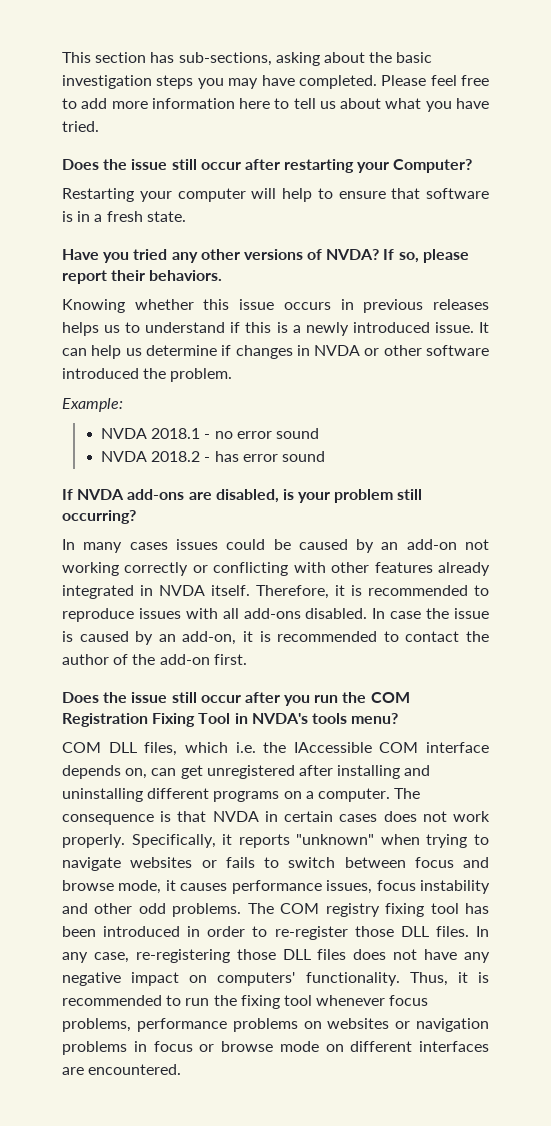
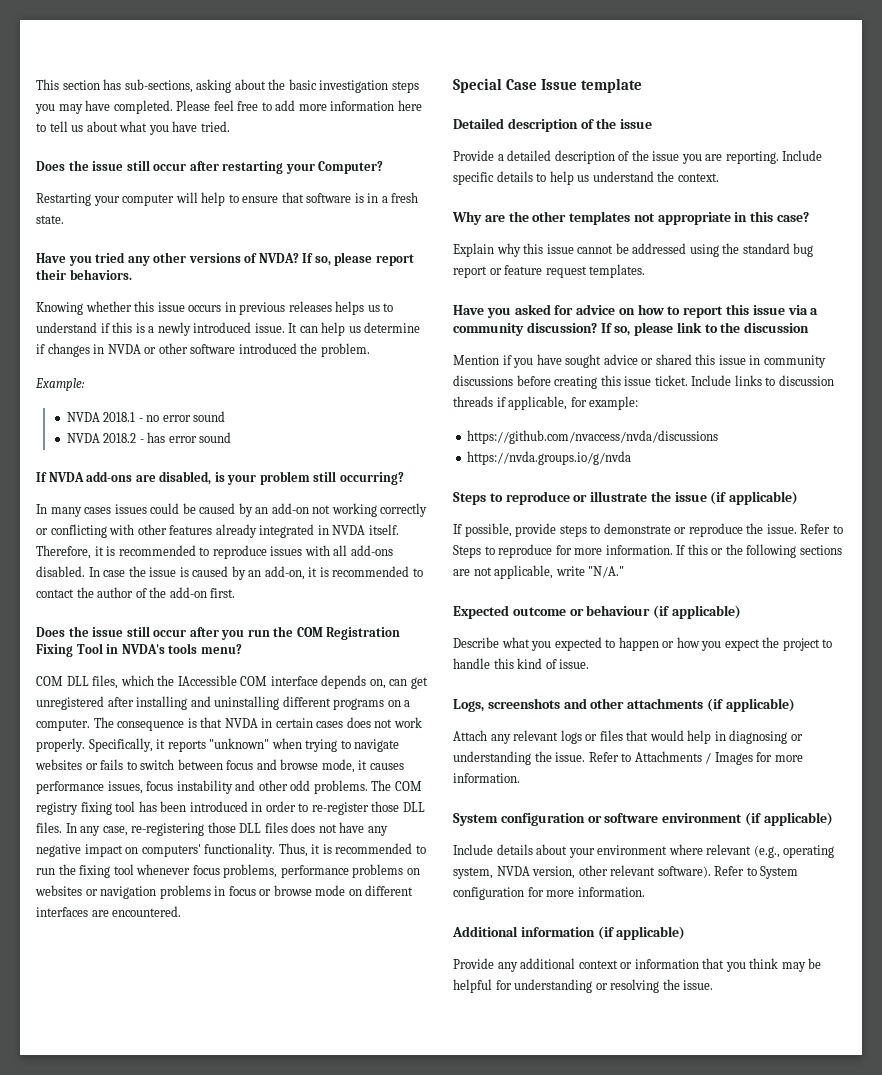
- COM DLL files, which i.e. the IAccessible COM interface depends on, can get unregistered after installing and uninstalling different programs on a computer.
+ COM DLL files, which the IAccessible COM interface depends on, can get unregistered after installing and uninstalling different programs on a computer.
+ Special Case Issue template
+ Detailed description of the issue
+ Provide a detailed description of the issue you are reporting. Include specific details to help us understand the context.
+ Why are the other templates not appropriate in this case?
+ Explain why this issue cannot be addressed using the standard bug report or feature request templates.
+ Have you asked for advice on how to report this issue via a community discussion? If so, please link to the discussion
+ Mention if you have sought advice or shared this issue in community discussions before creating this issue ticket. Include links to discussion threads if applicable, for example:
+ https://github.com/nvaccess/nvda/discussions
+ https://nvda.groups.io/g/nvda
+ Steps to reproduce or illustrate the issue (if applicable)
+ If possible, provide steps to demonstrate or reproduce the issue. Refer to Steps to reproduce for more information. If this or the following sections are not applicable, write "N/A."
+ Expected outcome or behaviour (if applicable)
+ Describe what you expected to happen or how you expect the project to handle this kind of issue.
+ Logs, screenshots and other attachments (if applicable)
+ Attach any relevant logs or files that would help in diagnosing or understanding the issue. Refer to Attachments / Images for more information.
+ System configuration or software environment (if applicable)
+ Include details about your environment where relevant (e.g., operating system, NVDA version, other relevant software). Refer to System configuration for more information.
+ Additional information (if applicable)
+ Provide any additional context or information that you think may be helpful for understanding or resolving the issue.

